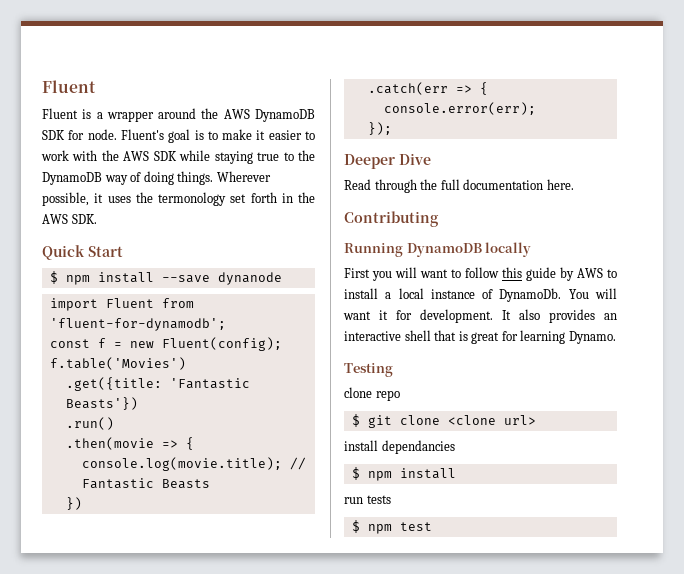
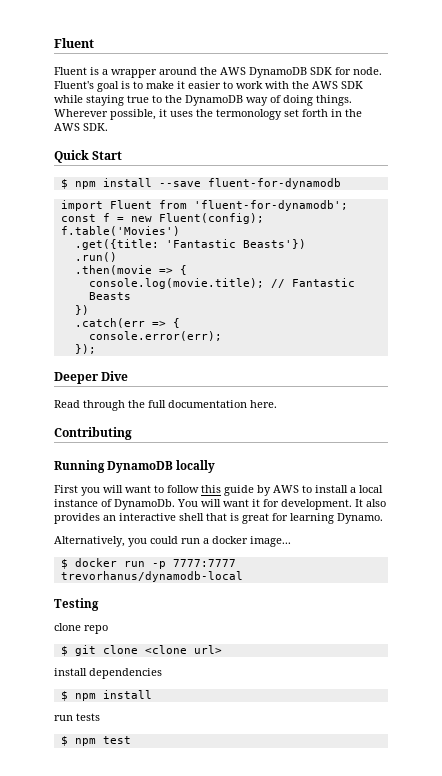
- $ npm install --save dynanode
+ $ npm install --save fluent-for-dynamodb
+ Alternatively, you could run a docker image...
+ $ docker run -p 7777:7777 trevorhanus/dynamodb-local
- install dependancies
+ install dependencies

